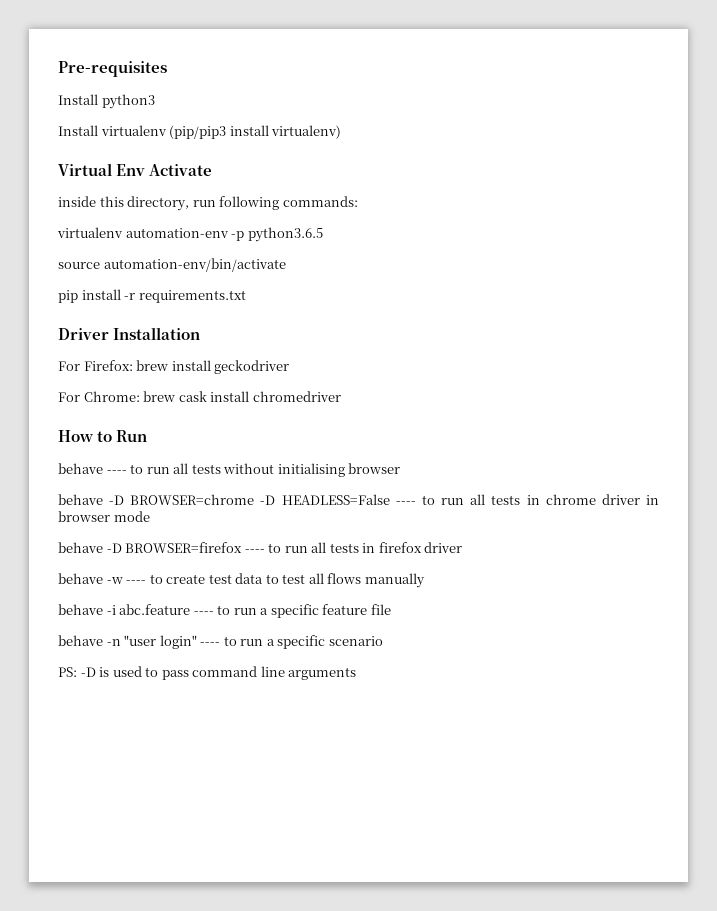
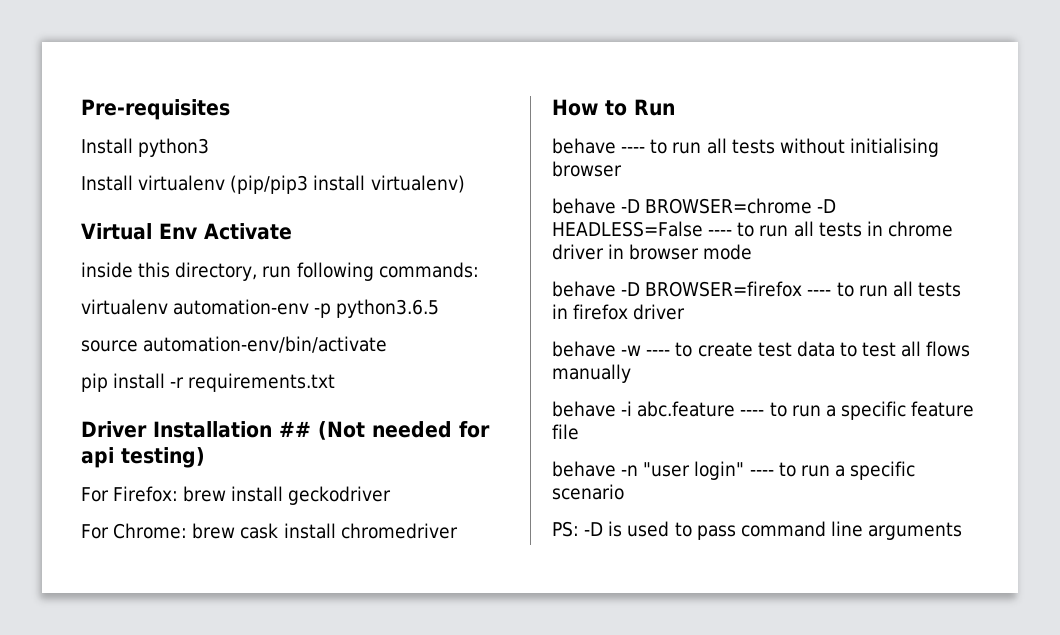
- Driver Installation
+ Driver Installation ## (Not needed for api testing)

